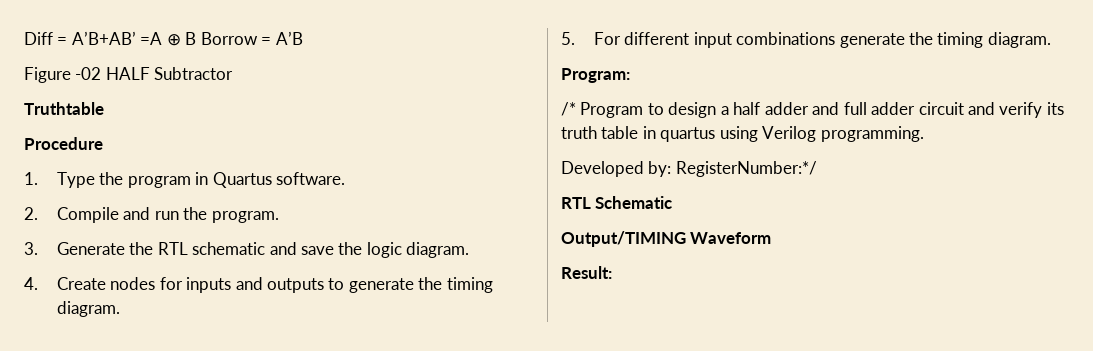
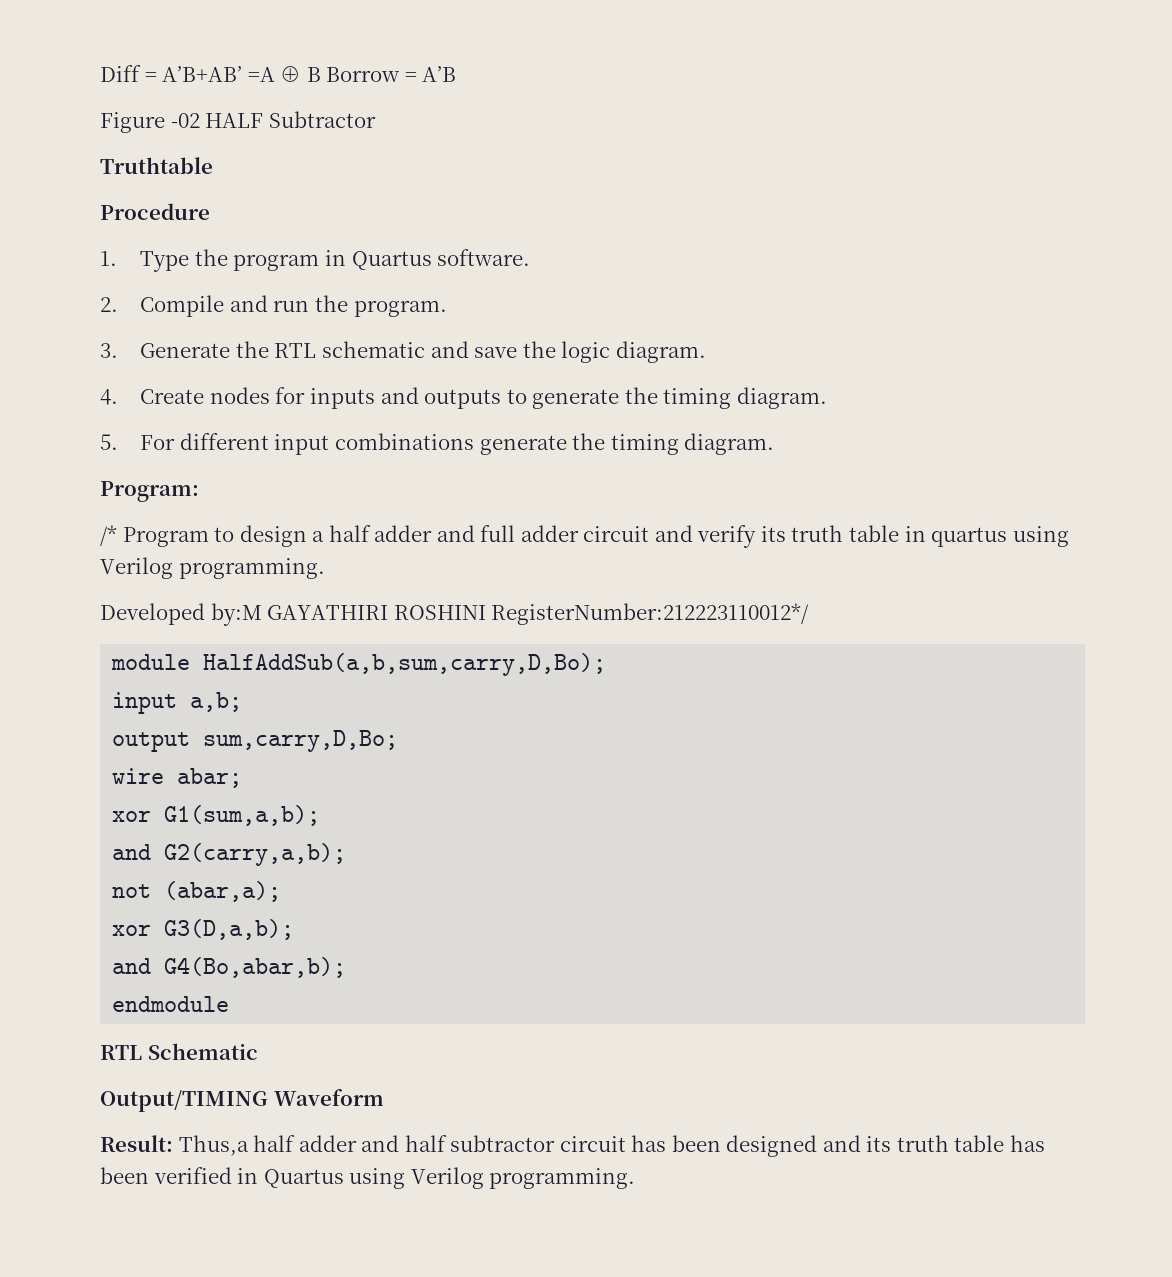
- Developed by: RegisterNumber:*/
+ Developed by:M GAYATHIRI ROSHINI RegisterNumber:212223110012*/
+ module HalfAddSub(a,b,sum,carry,D,Bo);
+ input a,b;
+ output sum,carry,D,Bo;
+ wire abar;
+ xor G1(sum,a,b);
+ and G2(carry,a,b);
+ not (abar,a);
+ xor G3(D,a,b);
+ and G4(Bo,abar,b);
+ endmodule
- Result:
+ Result: Thus,a half adder and half subtractor circuit has been designed and its truth table has been verified in Quartus using Verilog programming.

